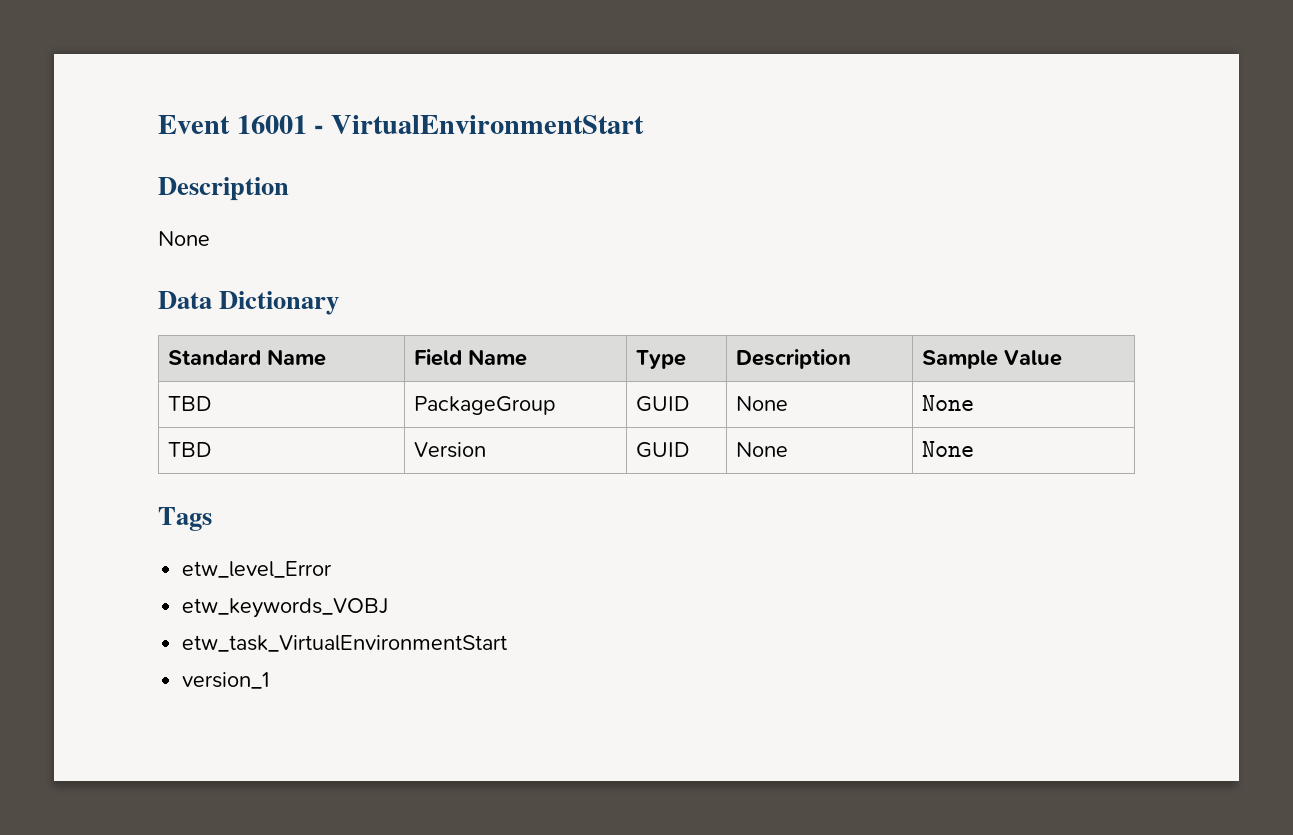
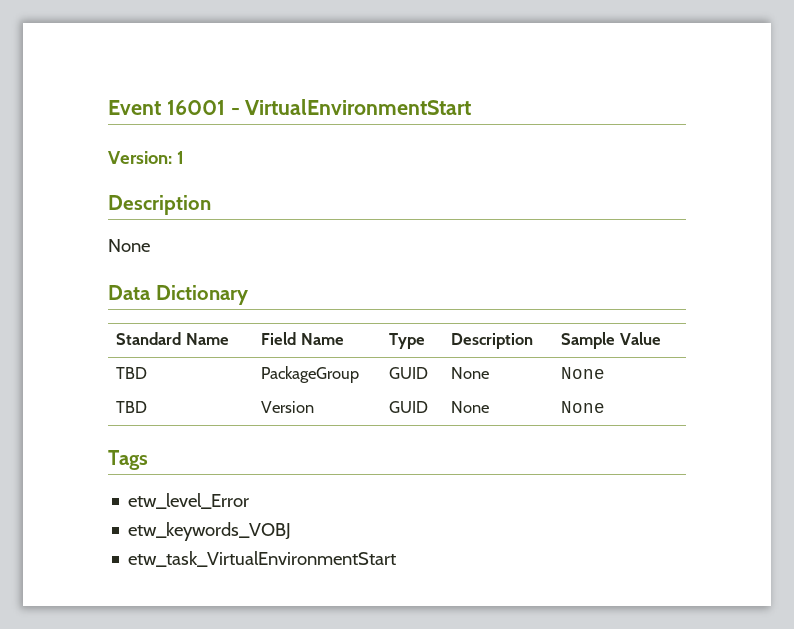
+ Version: 1
- version_1

